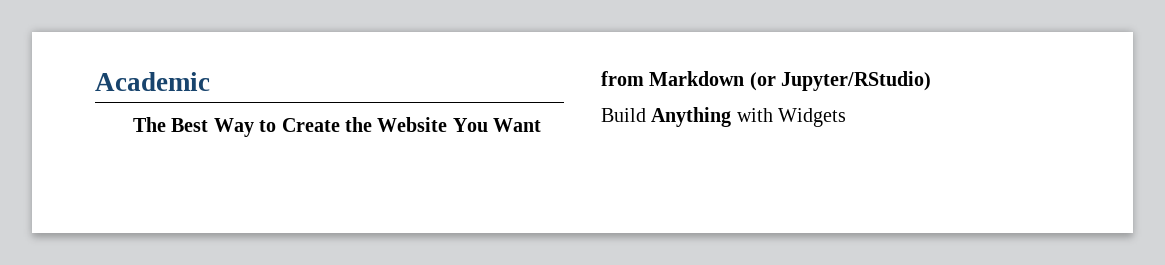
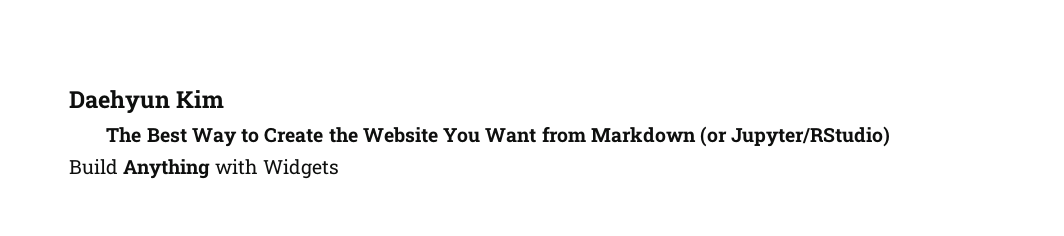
- Academic
+ Daehyun Kim

